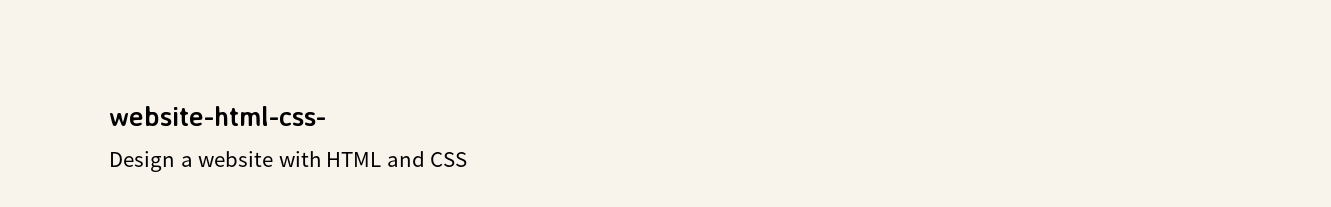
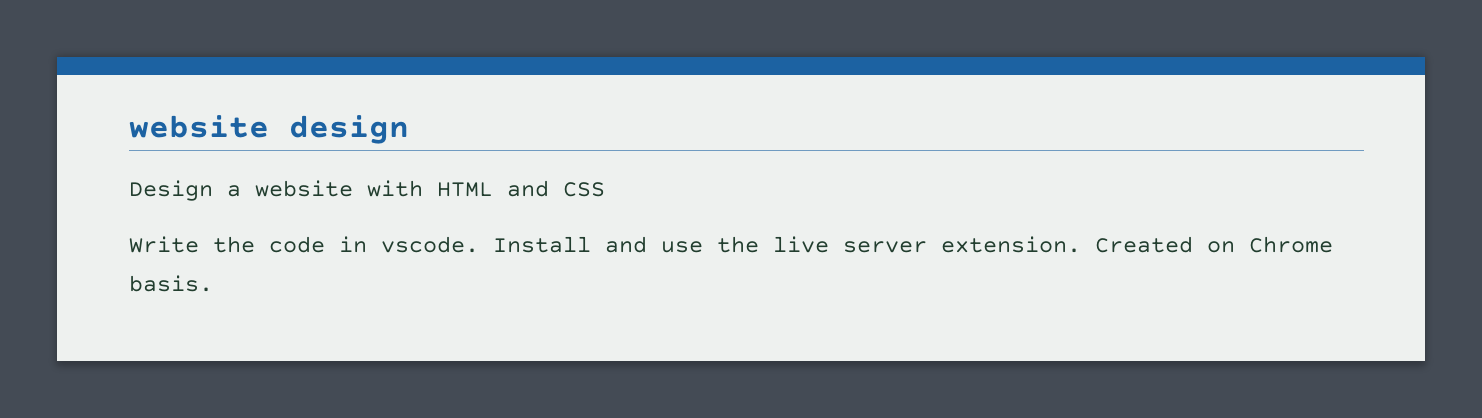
- website-html-css-
+ website design
+ Write the code in vscode. Install and use the live server extension. Created on Chrome basis.

